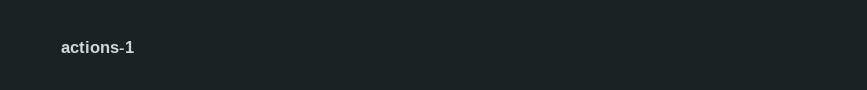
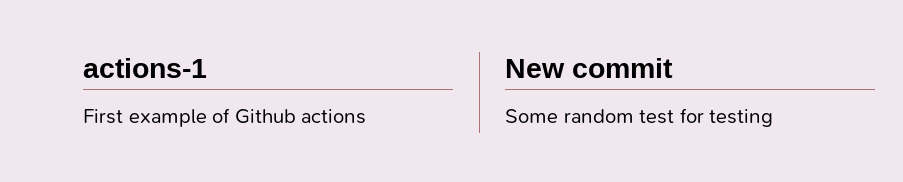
+ First example of Github actions
+ New commit
+ Some random test for testing

